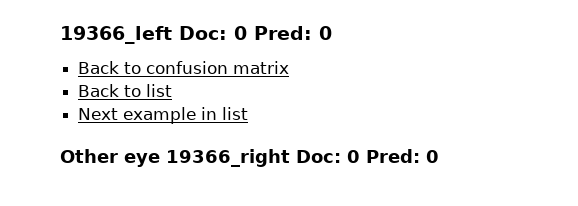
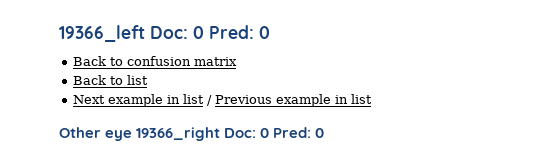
- Next example in list
+ Next example in list / Previous example in list

